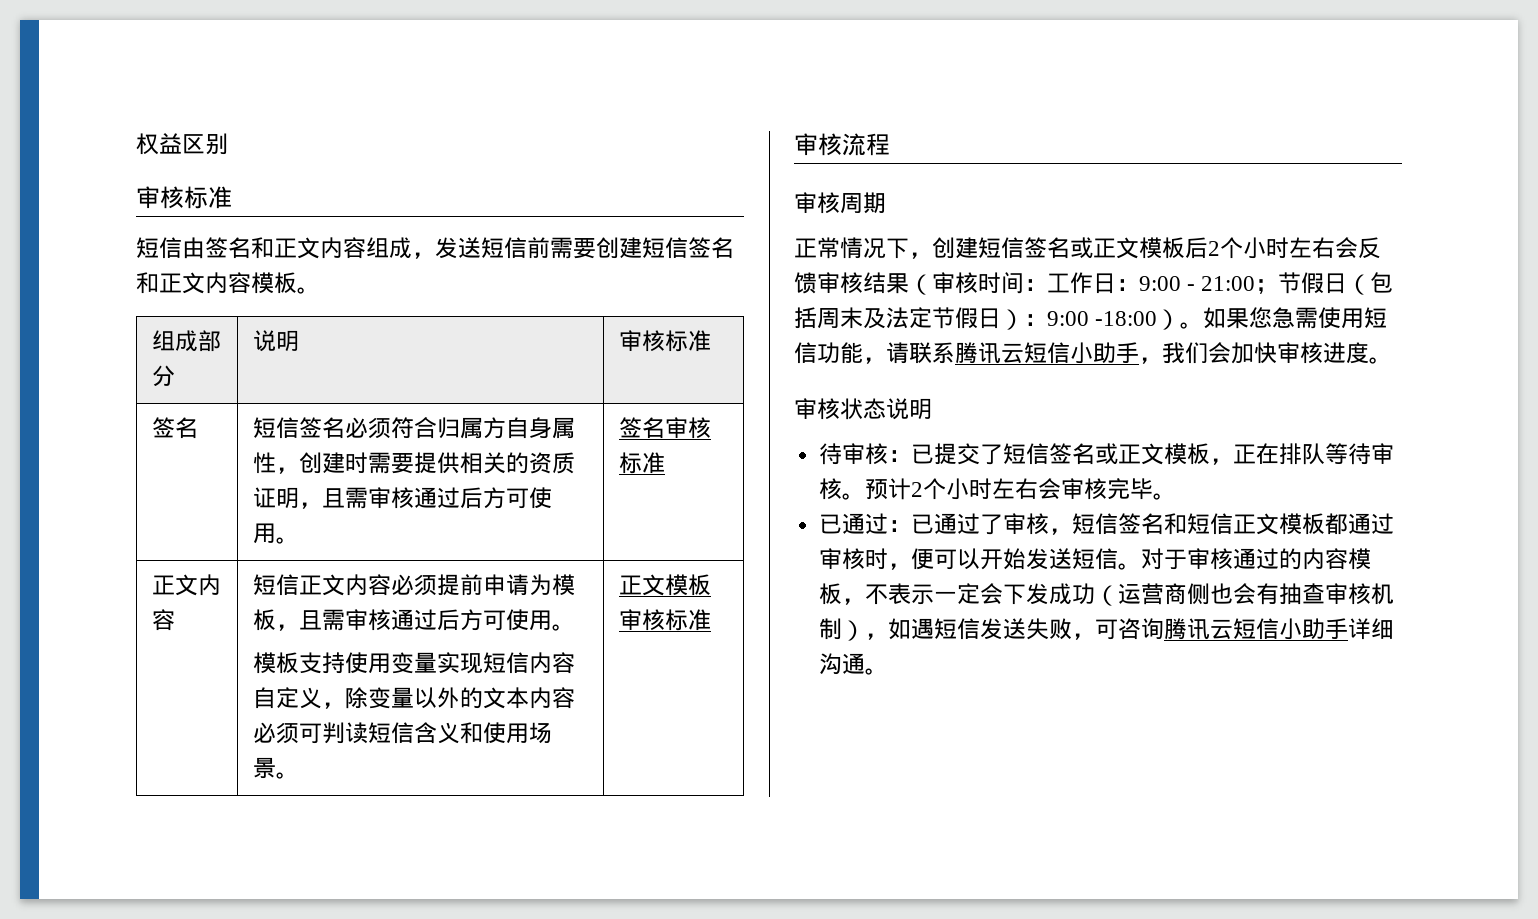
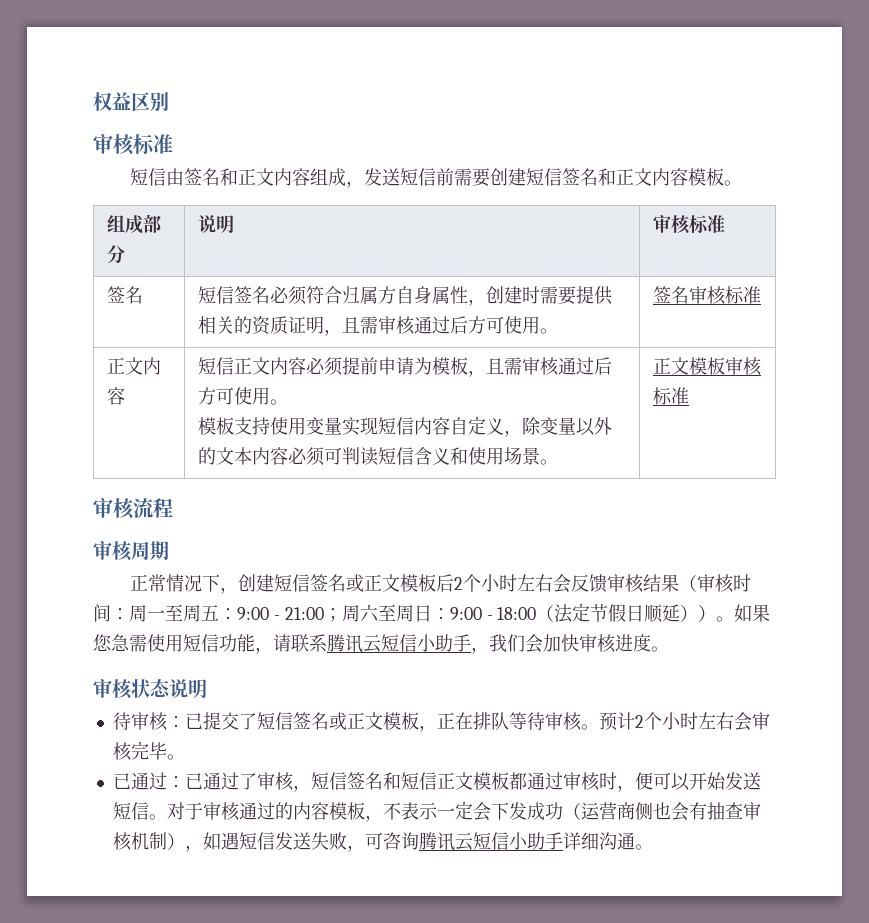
- 正常情况下，创建短信签名或正文模板后2个小时左右会反馈审核结果（审核时间：工作日：9:00 - 21:00；节假日（包括周末及法定节假日）：9:00 -18:00）。
+ 正常情况下，创建短信签名或正文模板后2个小时左右会反馈审核结果（审核时间：周一至周五：9:00 - 21:00；周六至周日：9:00 - 18:00（法定节假日顺延））。

